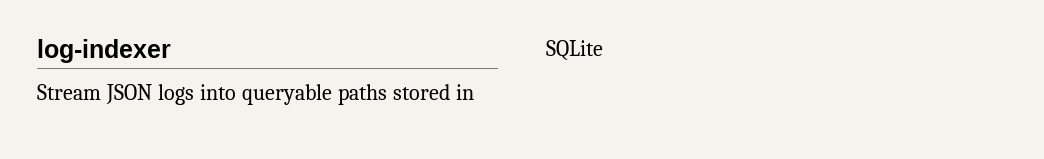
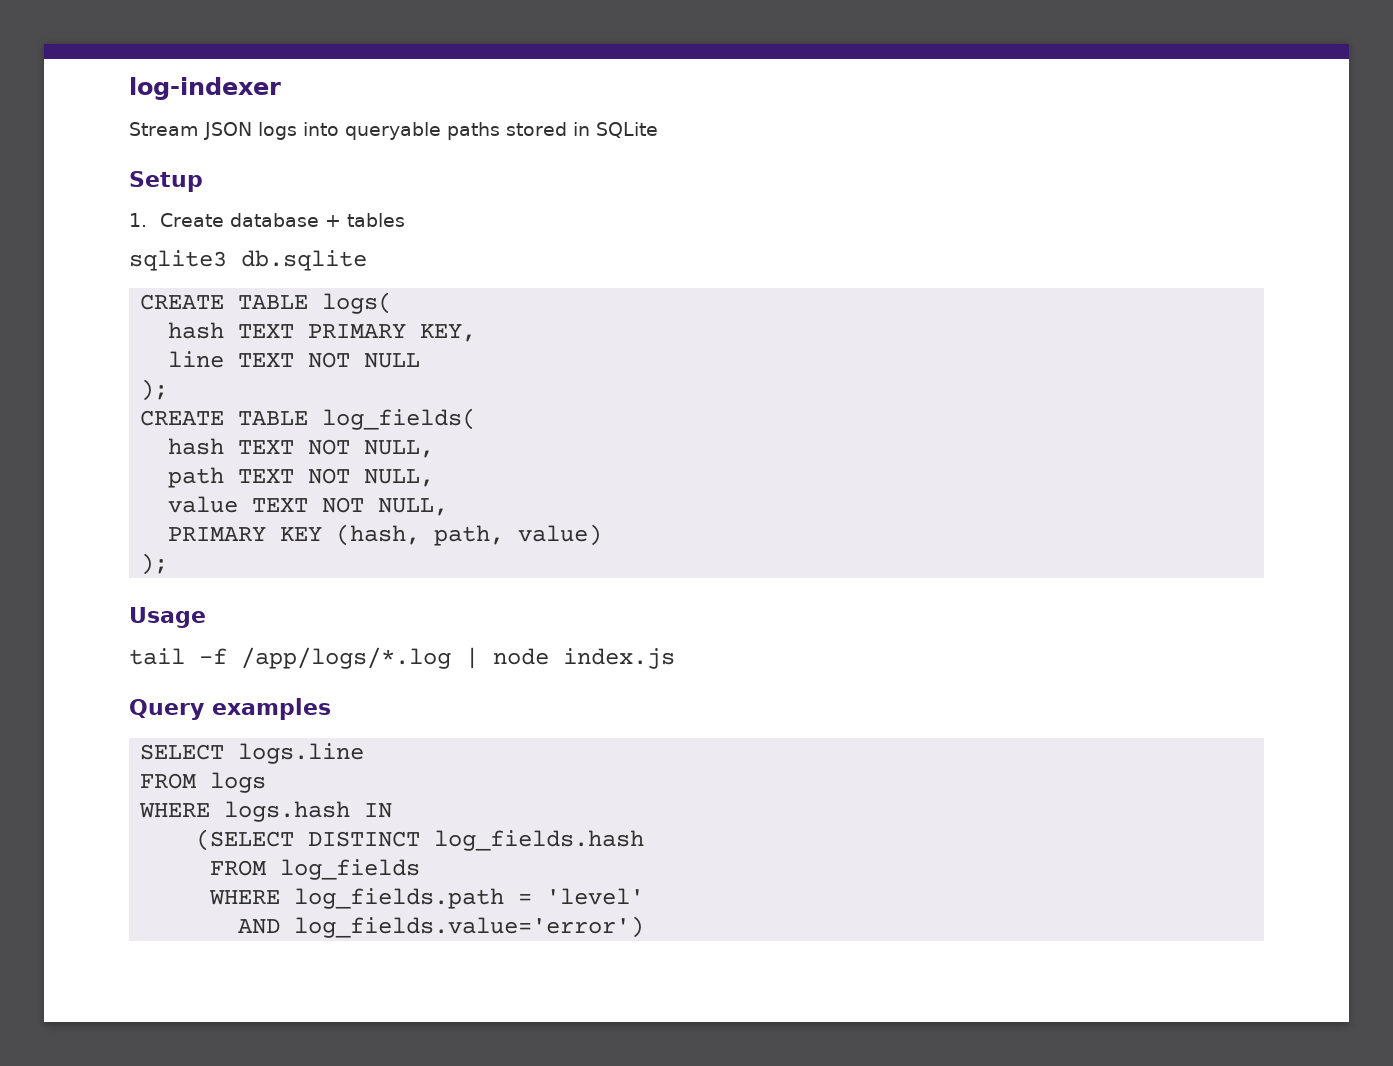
+ Setup
+ 1. Create database + tables
+ sqlite3 db.sqlite
+ CREATE TABLE logs(
+ hash TEXT PRIMARY KEY,
+ line TEXT NOT NULL
+ );
+ CREATE TABLE log_fields(
+ hash TEXT NOT NULL,
+ path TEXT NOT NULL,
+ value TEXT NOT NULL,
+ PRIMARY KEY (hash, path, value)
+ );
+ Usage
+ tail -f /app/logs/*.log | node index.js
+ Query examples
+ SELECT logs.line
+ FROM logs
+ WHERE logs.hash IN
+ (SELECT DISTINCT log_fields.hash
+ FROM log_fields
+ WHERE log_fields.path = 'level'
+ AND log_fields.value='error')

